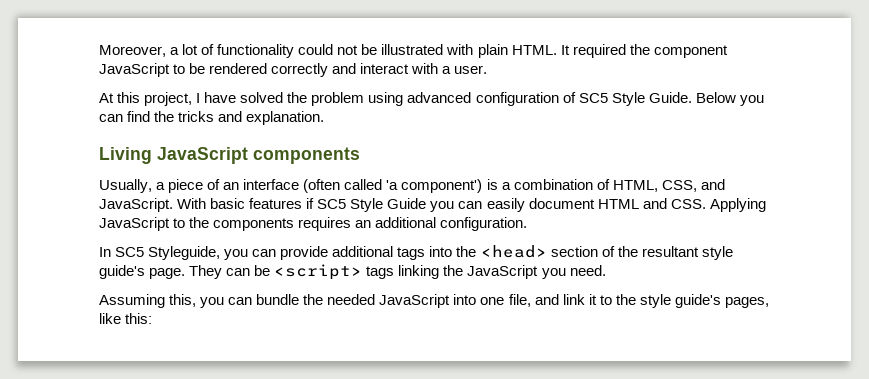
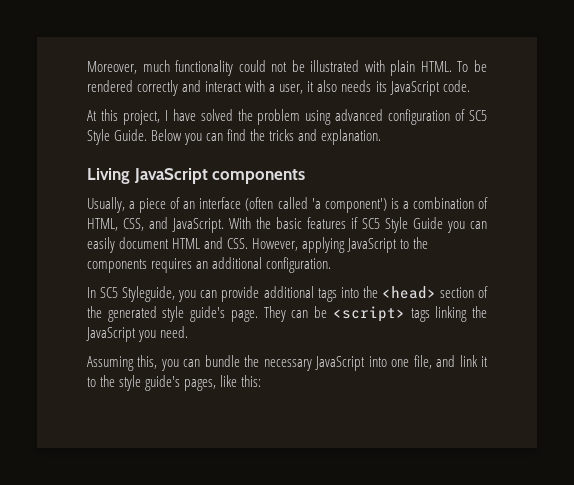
- Moreover, a lot of functionality could not be illustrated with plain HTML.
+ Moreover, much functionality could not be illustrated with plain HTML.
- It required the component JavaScript to be rendered correctly and interact with a user.
+ To be rendered correctly and interact with a user, it also needs its JavaScript code.
- With basic features if SC5 Style Guide you can easily document HTML and CSS. Applying JavaScript to the components requires an additional configuration.
+ With the basic features if SC5 Style Guide you can easily document HTML and CSS. However, applying JavaScript to the components requires an additional configuration.
- In SC5 Styleguide, you can provide additional tags into the <head> section of the resultant style guide's page.
+ In SC5 Styleguide, you can provide additional tags into the <head> section of the generated style guide's page.
- Assuming this, you can bundle the needed JavaScript into one file, and link it to the style guide's pages, like this:
+ Assuming this, you can bundle the necessary JavaScript into one file, and link it to the style guide's pages, like this:

